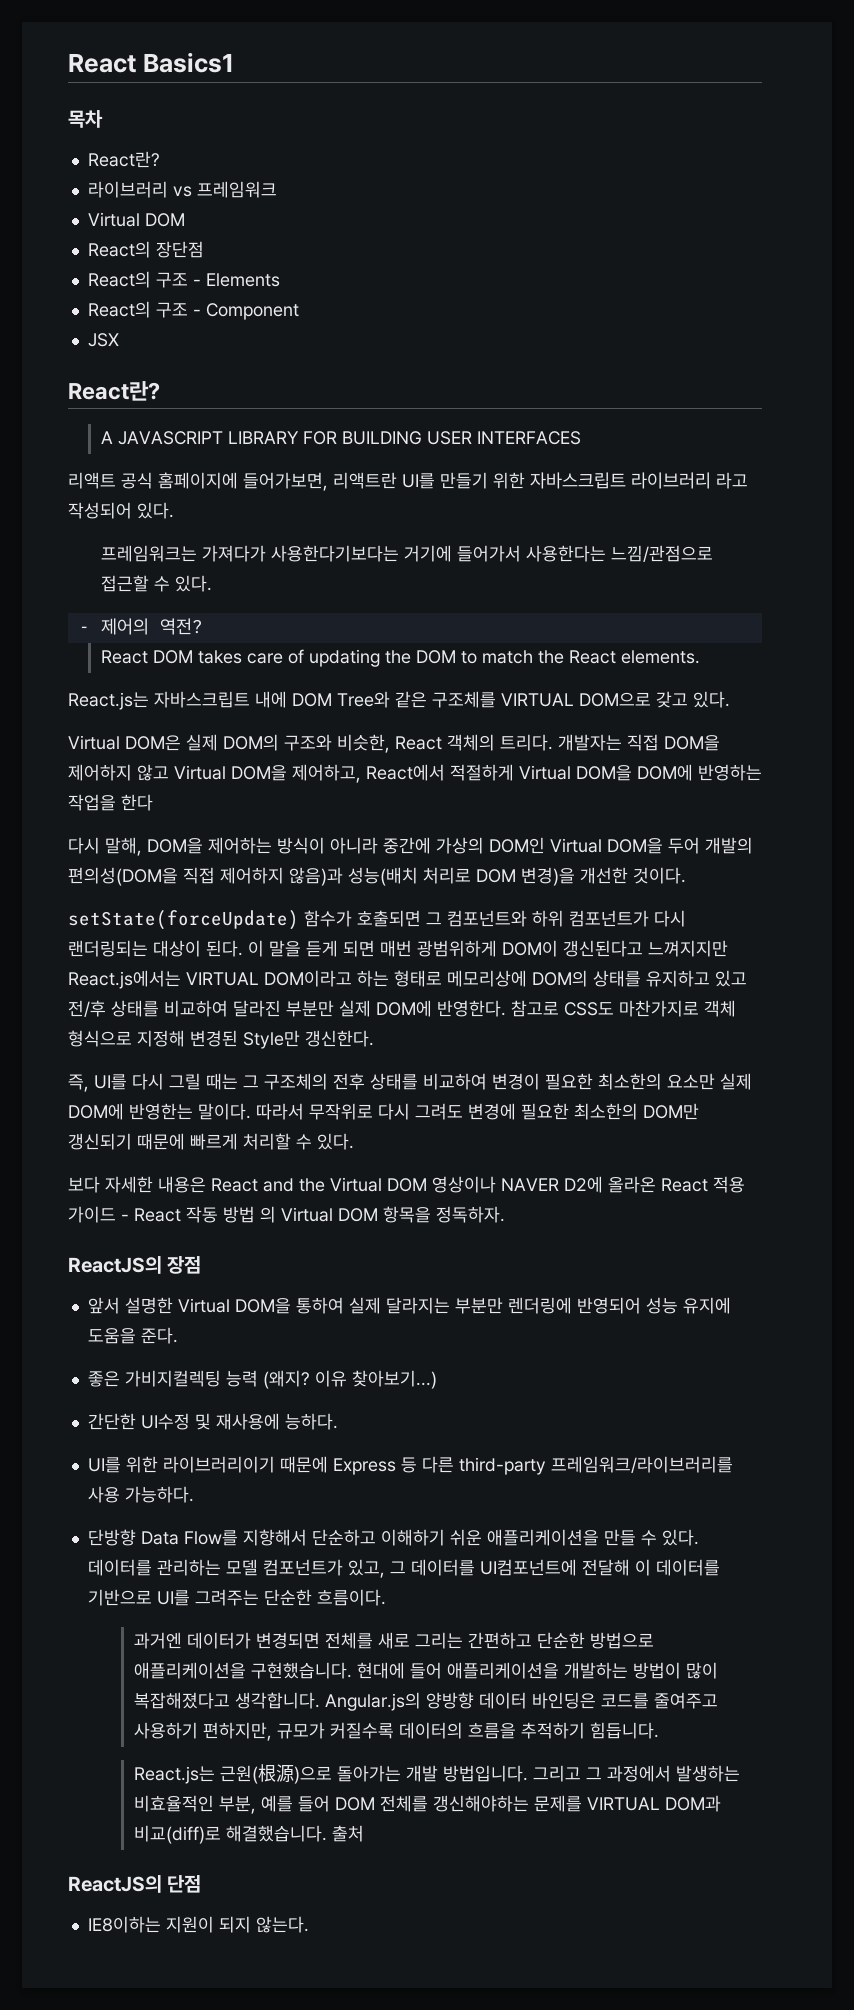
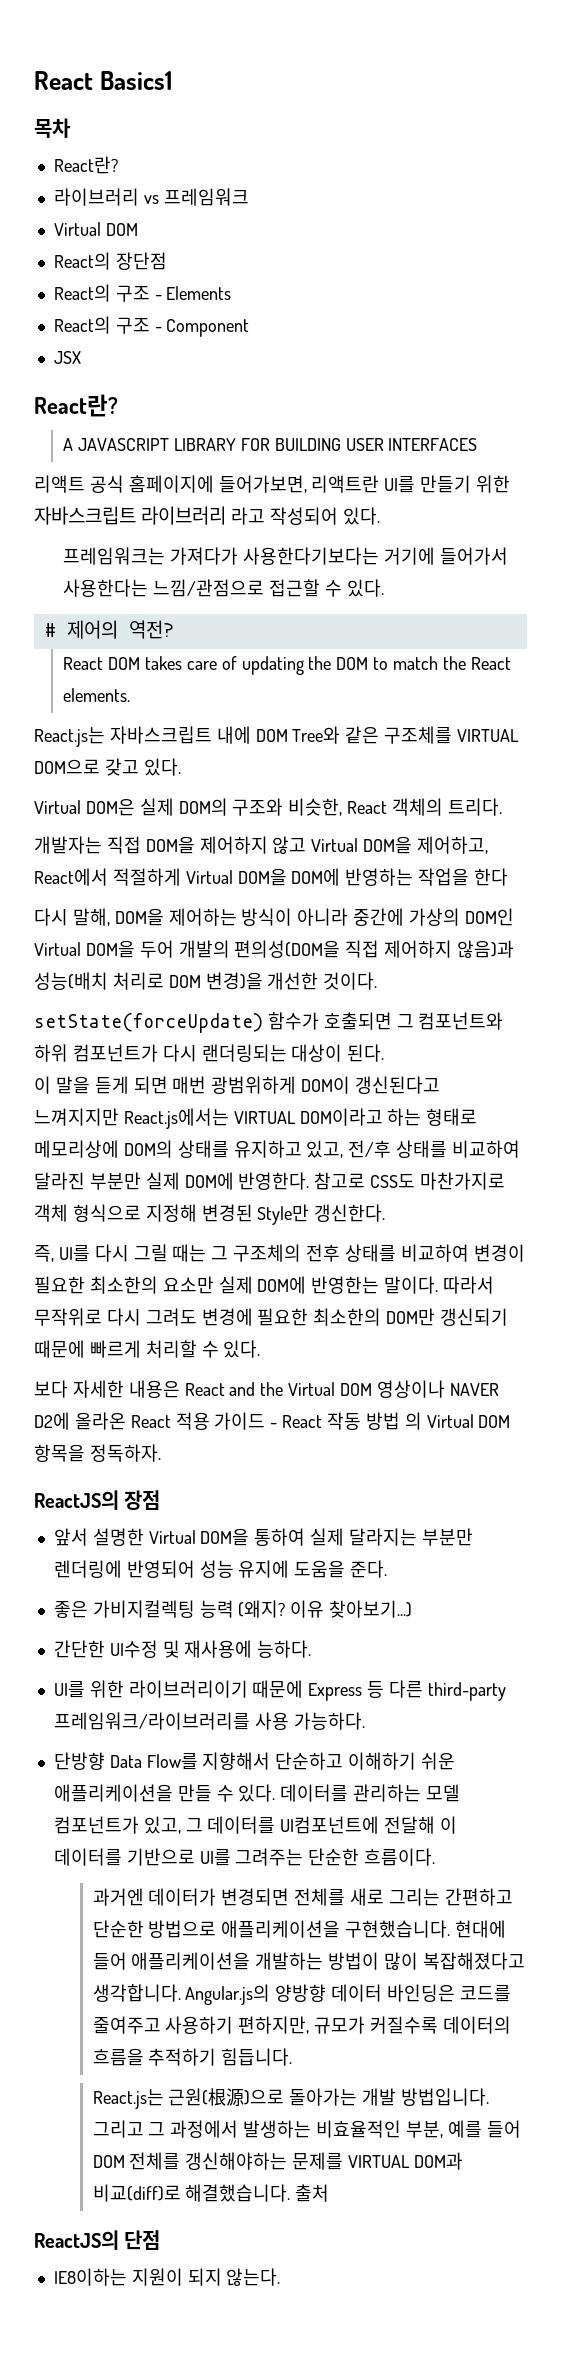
- - 제어의 역전?
+ # 제어의 역전?
- Virtual DOM은 실제 DOM의 구조와 비슷한, React 객체의 트리다. 개발자는 직접 DOM을 제어하지 않고 Virtual DOM을 제어하고, React에서 적절하게 Virtual DOM을 DOM에 반영하는 작업을 한다
+ Virtual DOM은 실제 DOM의 구조와 비슷한, React 객체의 트리다.
+ 개발자는 직접 DOM을 제어하지 않고 Virtual DOM을 제어하고, React에서 적절하게 Virtual DOM을 DOM에 반영하는 작업을 한다
- setState(forceUpdate) 함수가 호출되면 그 컴포넌트와 하위 컴포넌트가 다시 랜더링되는 대상이 된다. 이 말을 듣게 되면 매번 광범위하게 DOM이 갱신된다고 느껴지지만 React.js에서는 VIRTUAL DOM이라고 하는 형태로 메모리상에 DOM의 상태를 유지하고 있고 전/후 상태를 비교하여 달라진 부분만 실제 DOM에 반영한다.
+ setState(forceUpdate) 함수가 호출되면 그 컴포넌트와 하위 컴포넌트가 다시 랜더링되는 대상이 된다.
+ 이 말을 듣게 되면 매번 광범위하게 DOM이 갱신된다고 느껴지지만 React.js에서는 VIRTUAL DOM이라고 하는 형태로 메모리상에 DOM의 상태를 유지하고 있고, 전/후 상태를 비교하여 달라진 부분만 실제 DOM에 반영한다.

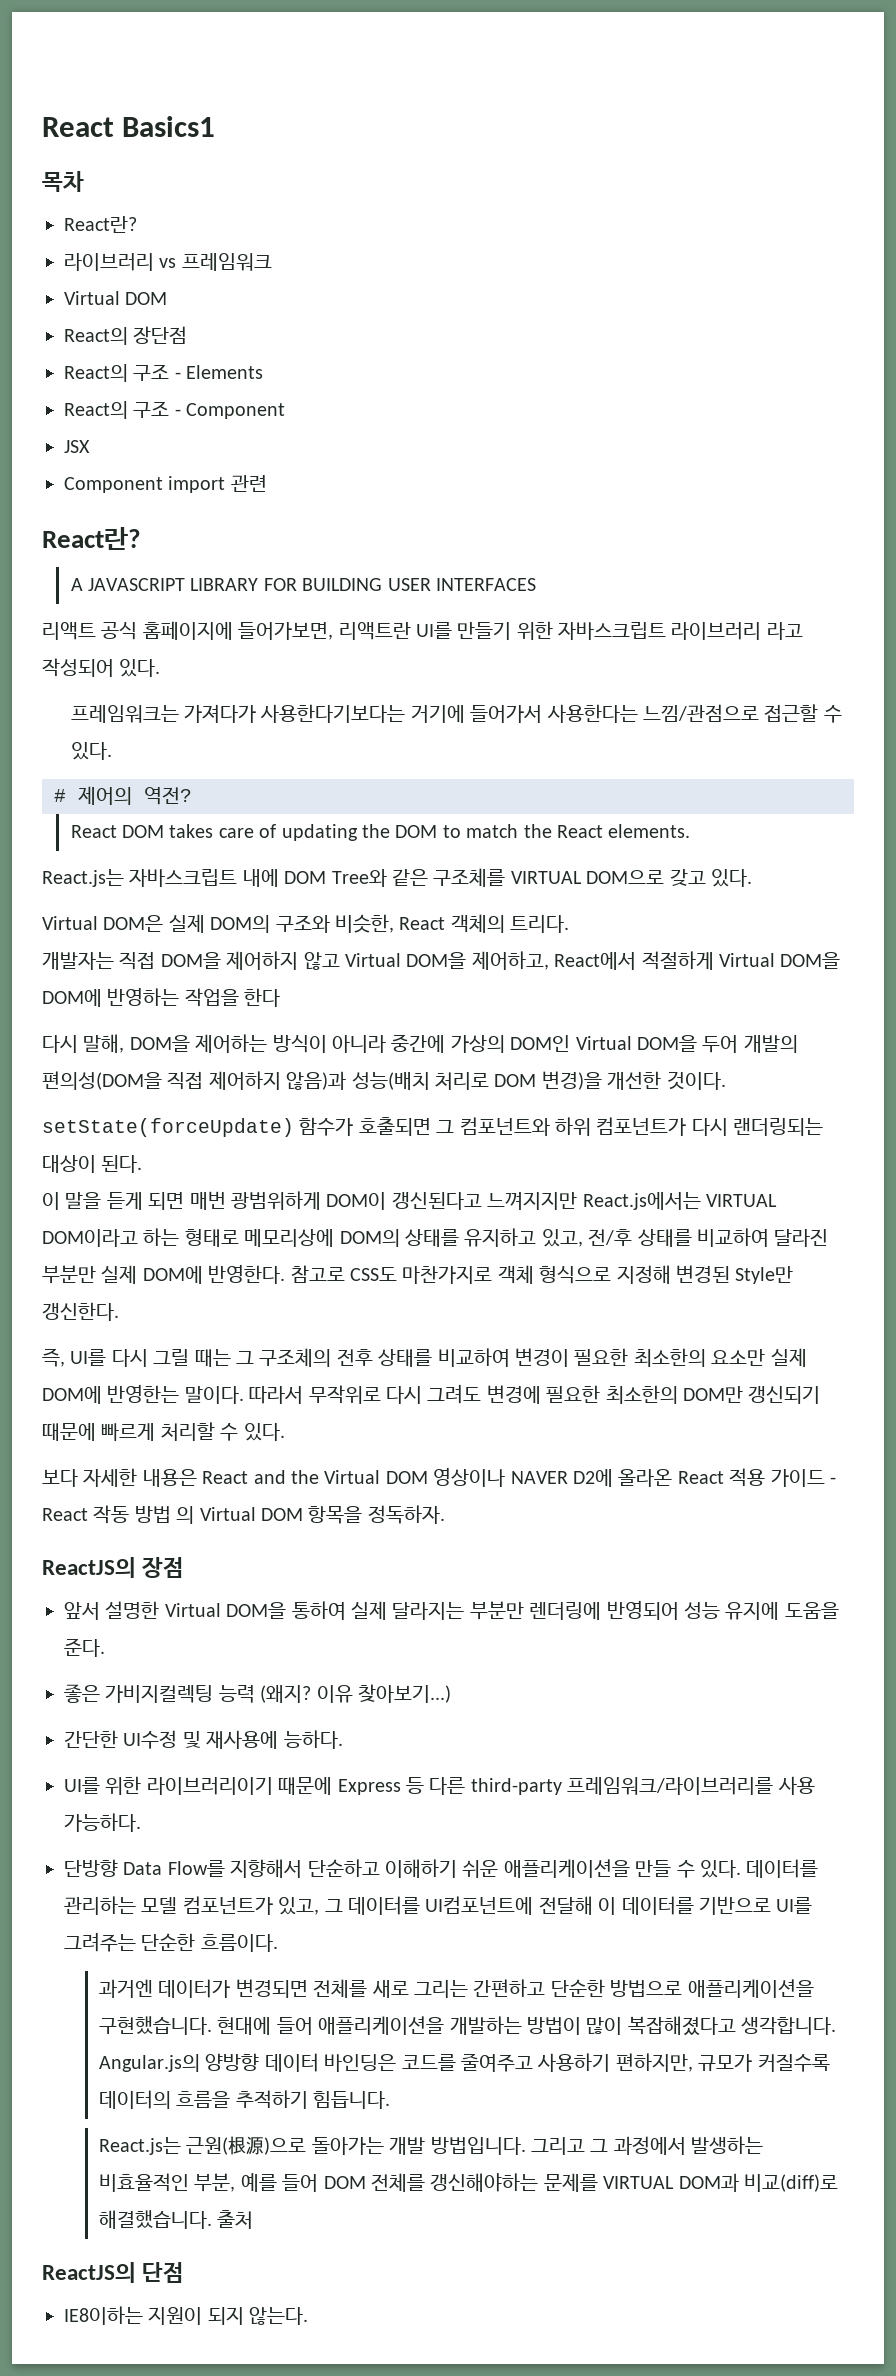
+ Component import 관련

